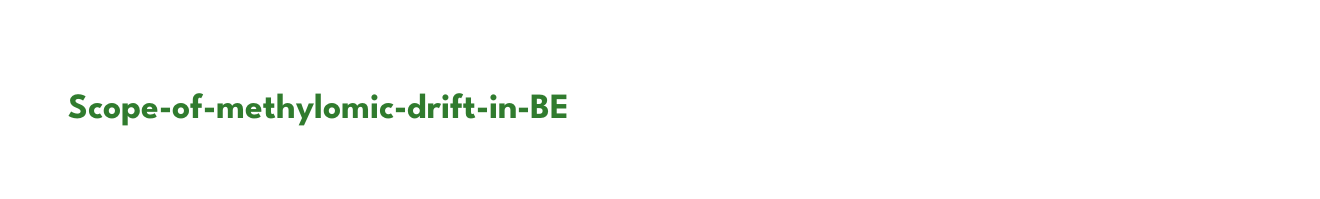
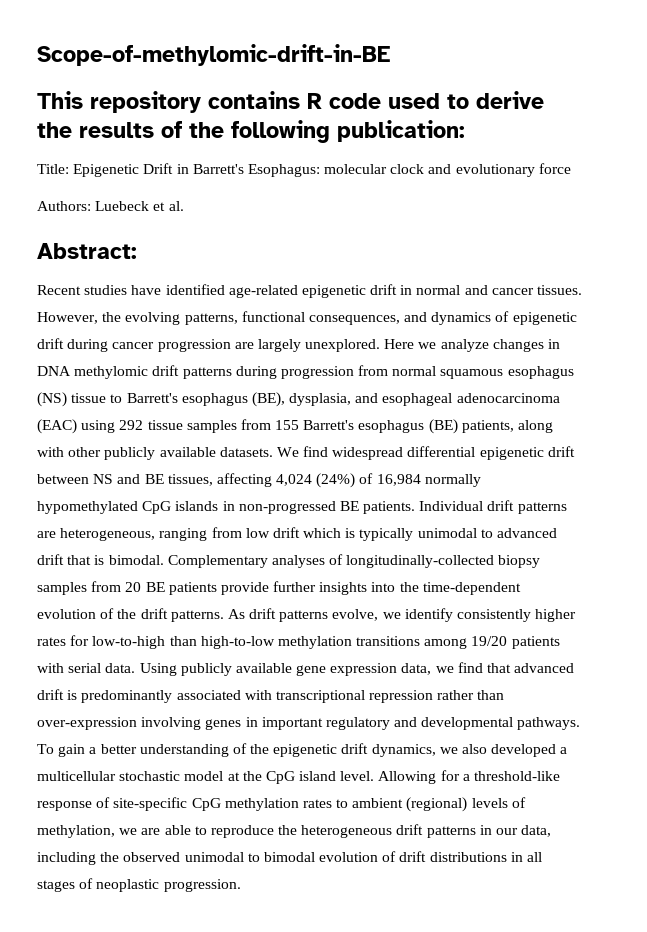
+ This repository contains R code used to derive the results of the following publication:
+ Title: Epigenetic Drift in Barrett's Esophagus: molecular clock and evolutionary force
+ Authors: Luebeck et al.
+ Abstract:
+ Recent studies have identified age-related epigenetic drift in normal and cancer tissues. However, the evolving patterns, functional consequences, and dynamics of epigenetic drift during cancer progression are largely unexplored. Here we analyze changes in DNA methylomic drift patterns during progression from normal squamous esophagus (NS) tissue to Barrett's esophagus (BE), dysplasia, and esophageal adenocarcinoma (EAC) using 292 tissue samples from 155 Barrett's esophagus (BE) patients, along with other publicly available datasets. We find widespread differential epigenetic drift between NS and BE tissues, affecting 4,024 (24%) of 16,984 normally hypomethylated CpG islands in non-progressed BE patients. Individual drift patterns are heterogeneous, ranging from low drift which is typically unimodal to advanced drift that is bimodal. Complementary analyses of longitudinally-collected biopsy samples from 20 BE patients provide further insights into the time-dependent evolution of the drift patterns. As drift patterns evolve, we identify consistently higher rates for low-to-high than high-to-low methylation transitions among 19/20 patients with serial data. Using publicly available gene expression data, we find that advanced drift is predominantly associated with transcriptional repression rather than over-expression involving genes in important regulatory and developmental pathways. To gain a better understanding of the epigenetic drift dynamics, we also developed a multicellular stochastic model at the CpG island level. Allowing for a threshold-like response of site-specific CpG methylation rates to ambient (regional) levels of methylation, we are able to reproduce the heterogeneous drift patterns in our data, including the observed unimodal to bimodal evolution of drift distributions in all stages of neoplastic progression.

